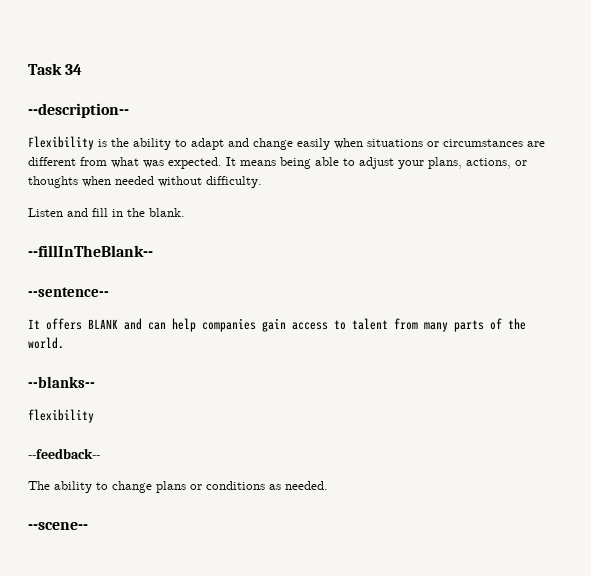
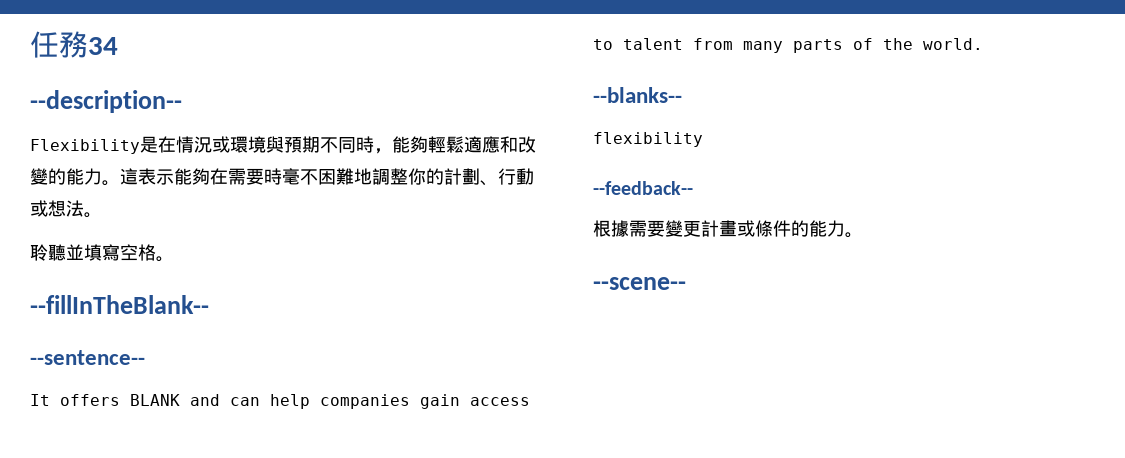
- Task 34
+ 任務34
- Flexibility is the ability to adapt and change easily when situations or circumstances are different from what was expected. It means being able to adjust your plans, actions, or thoughts when needed without difficulty.
- Listen and fill in the blank.
+ Flexibility是在情況或環境與預期不同時，能夠輕鬆適應和改變的能力。這表示能夠在需要時毫不困難地調整你的計劃、行動或想法。
+ 聆聽並填寫空格。
- The ability to change plans or conditions as needed.
+ 根據需要變更計畫或條件的能力。

